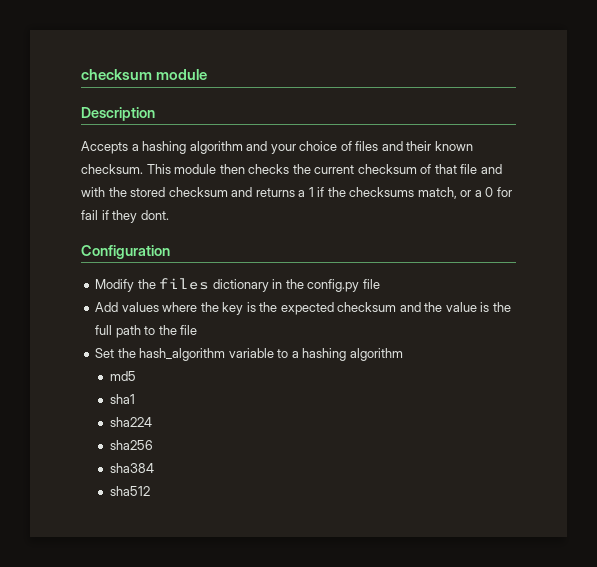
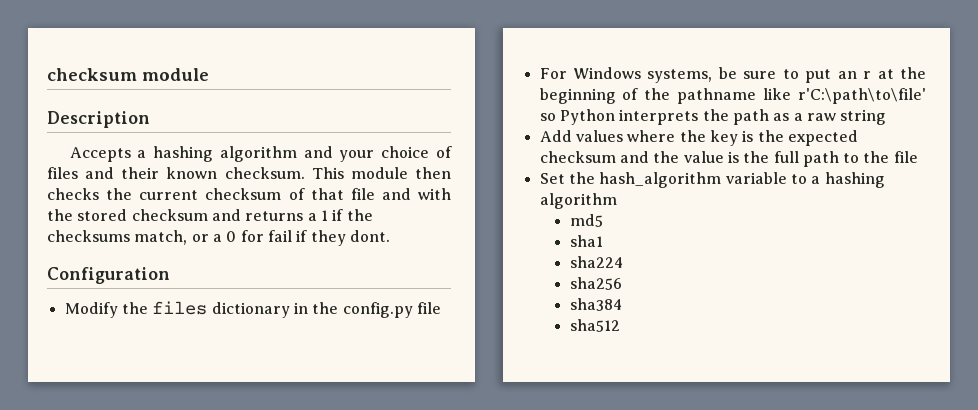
+ For Windows systems, be sure to put an r at the beginning of the pathname like r'C:\path\to\file' so Python interprets the path as a raw string

